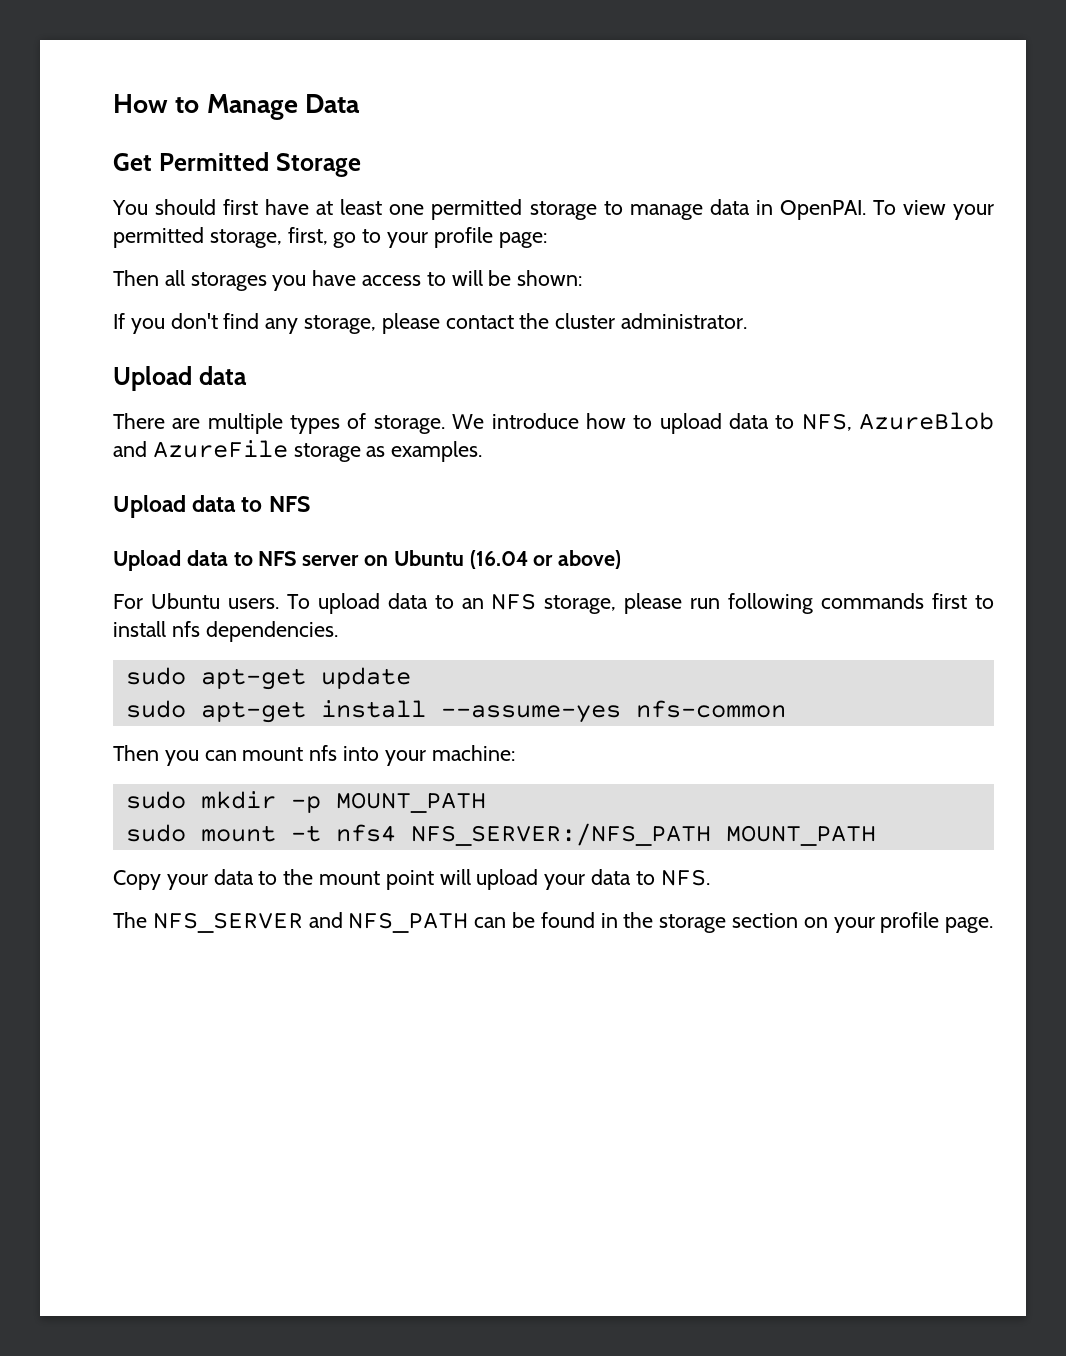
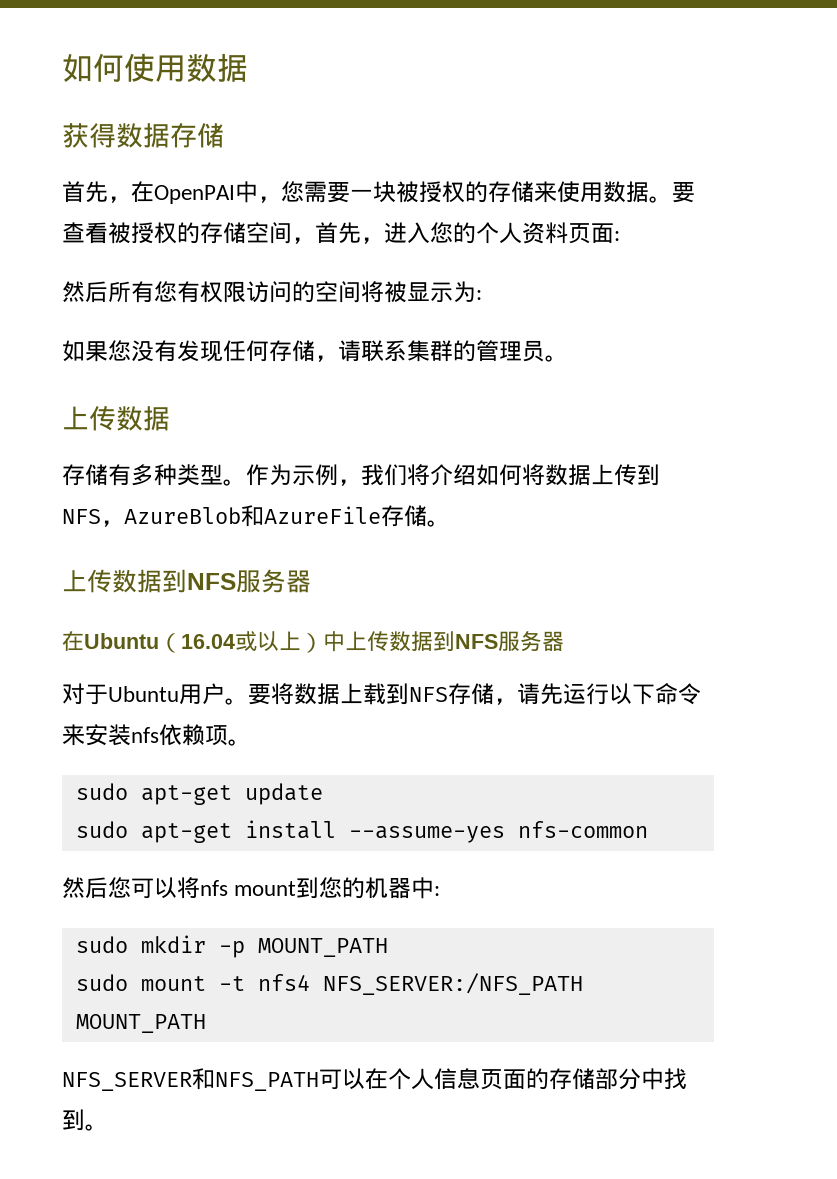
- How to Manage Data
- Get Permitted Storage
- You should first have at least one permitted storage to manage data in OpenPAI. To view your permitted storage, first, go to your profile page:
- Then all storages you have access to will be shown:
- If you don't find any storage, please contact the cluster administrator.
- Upload data
- There are multiple types of storage. We introduce how to upload data to NFS, AzureBlob and AzureFile storage as examples.
- Upload data to NFS
- Upload data to NFS server on Ubuntu (16.04 or above)
- For Ubuntu users. To upload data to an NFS storage, please run following commands first to install nfs dependencies.
+ 如何使用数据
+ 获得数据存储
+ 首先，在OpenPAI中，您需要一块被授权的存储来使用数据。要查看被授权的存储空间，首先，进入您的个人资料页面:
+ 然后所有您有权限访问的空间将被显示为:
+ 如果您没有发现任何存储，请联系集群的管理员。
+ 上传数据
+ 存储有多种类型。作为示例，我们将介绍如何将数据上传到NFS，AzureBlob和AzureFile存储。
+ 上传数据到NFS服务器
+ 在Ubuntu（16.04或以上）中上传数据到NFS服务器
+ 对于Ubuntu用户。要将数据上载到NFS存储，请先运行以下命令来安装nfs依赖项。
- Then you can mount nfs into your machine:
+ 然后您可以将nfs mount到您的机器中:
- Copy your data to the mount point will upload your data to NFS.
- The NFS_SERVER and NFS_PATH can be found in the storage section on your profile page.
+ NFS_SERVER和NFS_PATH可以在个人信息页面的存储部分中找到。

